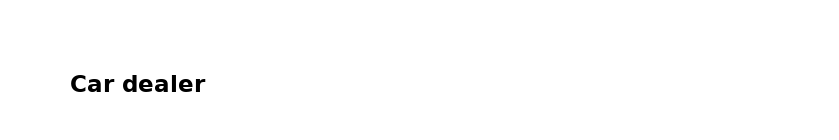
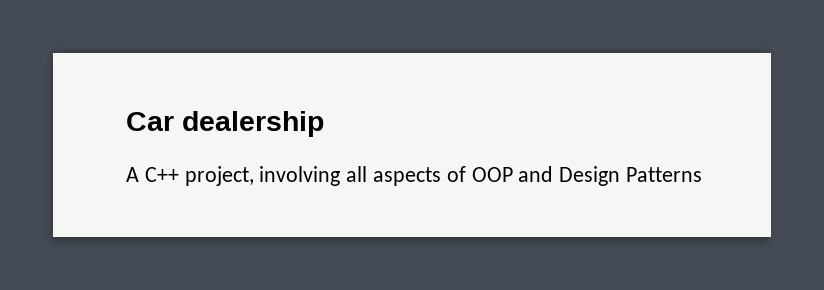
- Car dealer
+ Car dealership
+ A C++ project, involving all aspects of OOP and Design Patterns

